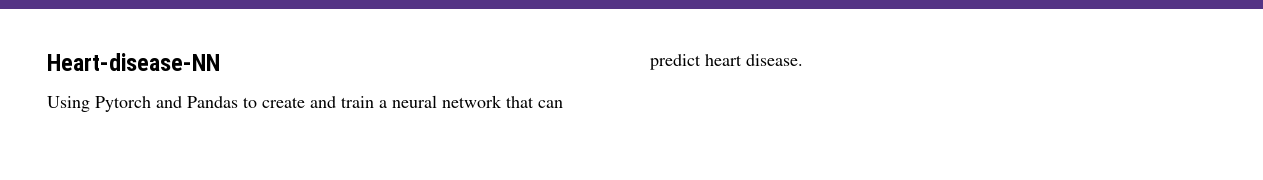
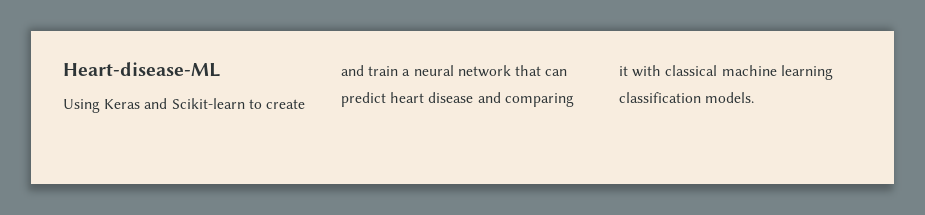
- Heart-disease-NN
+ Heart-disease-ML
- Using Pytorch and Pandas to create and train a neural network that can predict heart disease.
+ Using Keras and Scikit-learn to create and train a neural network that can predict heart disease and comparing it with classical machine learning classification models.

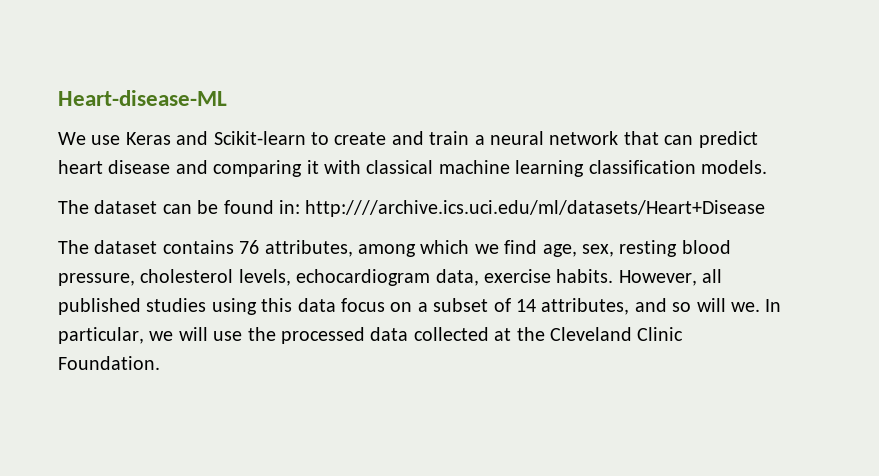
- Using Keras and Scikit-learn to create and train a neural network that can predict heart disease and comparing it with classical machine learning classification models.
+ We use Keras and Scikit-learn to create and train a neural network that can predict heart disease and comparing it with classical machine learning classification models.
+ The dataset can be found in: http:////archive.ics.uci.edu/ml/datasets/Heart+Disease
+ The dataset contains 76 attributes, among which we find age, sex, resting blood pressure, cholesterol levels, echocardiogram data, exercise habits. However, all published studies using this data focus on a subset of 14 attributes, and so will we. In particular, we will use the processed data collected at the Cleveland Clinic Foundation.

